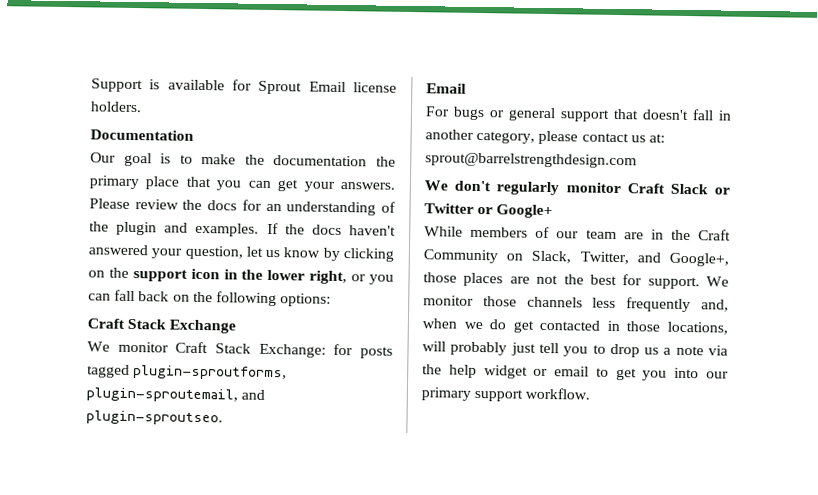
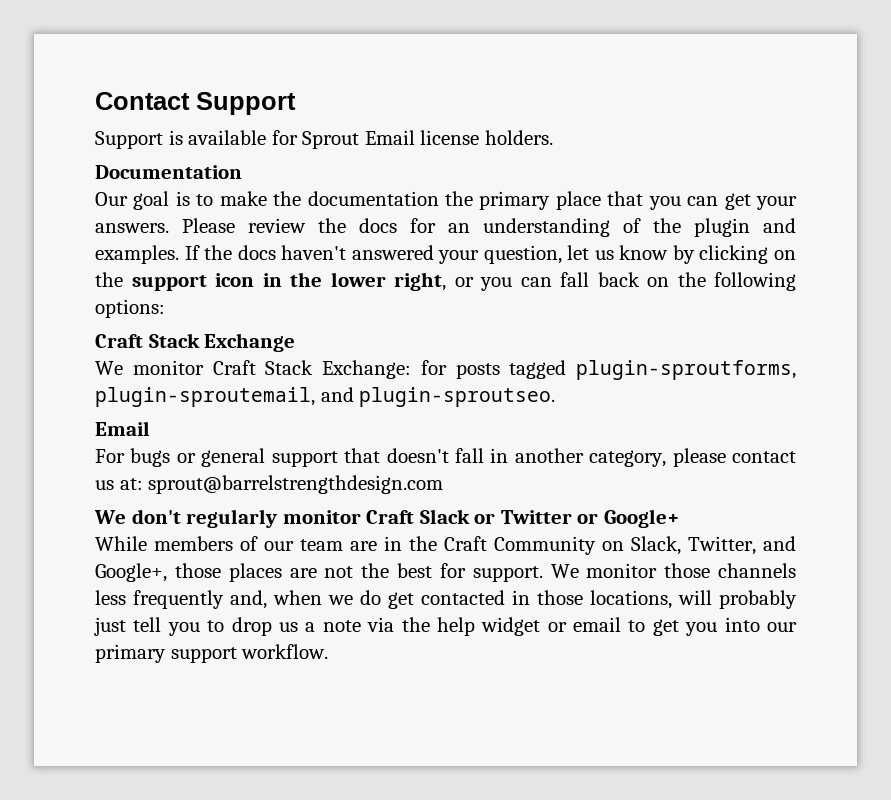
+ Contact Support

